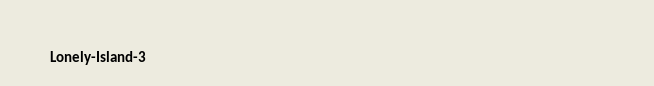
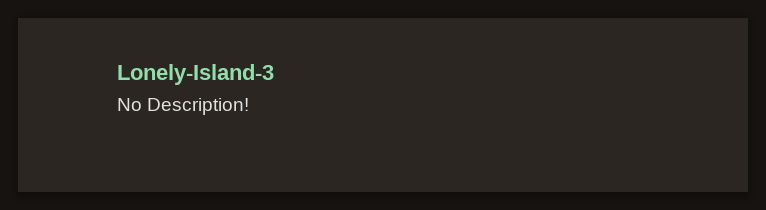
+ No Description!

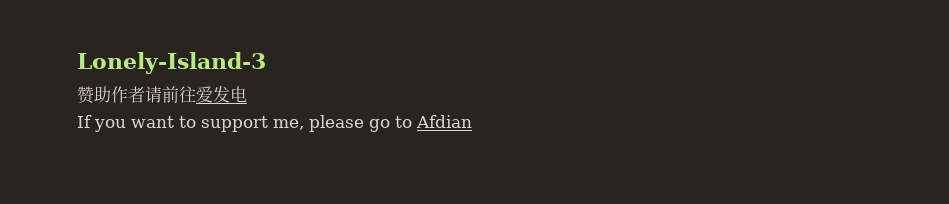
- No Description!
+ 赞助作者请前往爱发电
+ If you want to support me, please go to Afdian

